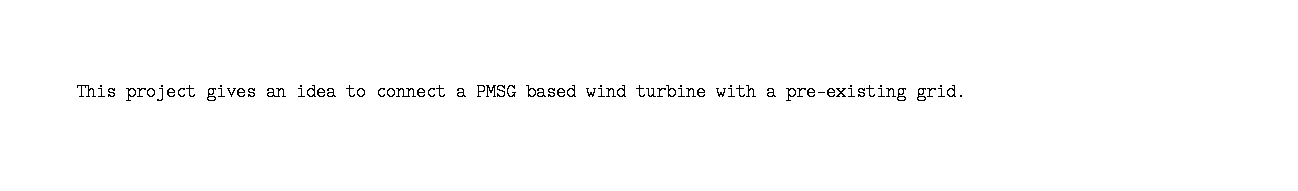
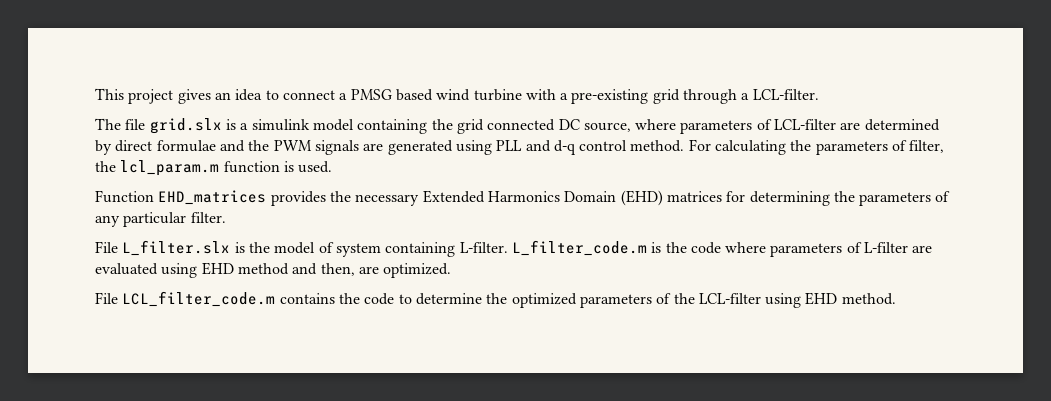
- This project gives an idea to connect a PMSG based wind turbine with a pre-existing grid.
+ This project gives an idea to connect a PMSG based wind turbine with a pre-existing grid through a LCL-filter.
+ The file grid.slx is a simulink model containing the grid connected DC source, where parameters of LCL-filter are determined by direct formulae and the PWM signals are generated using PLL and d-q control method. For calculating the parameters of filter, the lcl_param.m function is used.
+ Function EHD_matrices provides the necessary Extended Harmonics Domain (EHD) matrices for determining the parameters of any particular filter.
+ File L_filter.slx is the model of system containing L-filter. L_filter_code.m is the code where parameters of L-filter are evaluated using EHD method and then, are optimized.
+ File LCL_filter_code.m contains the code to determine the optimized parameters of the LCL-filter using EHD method.

